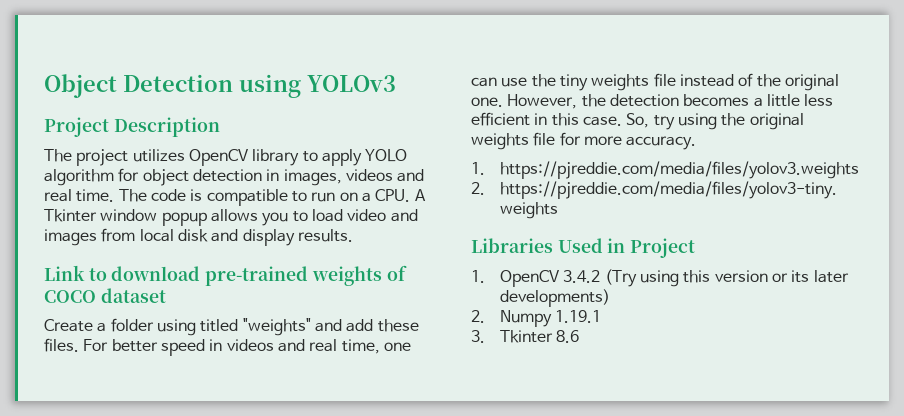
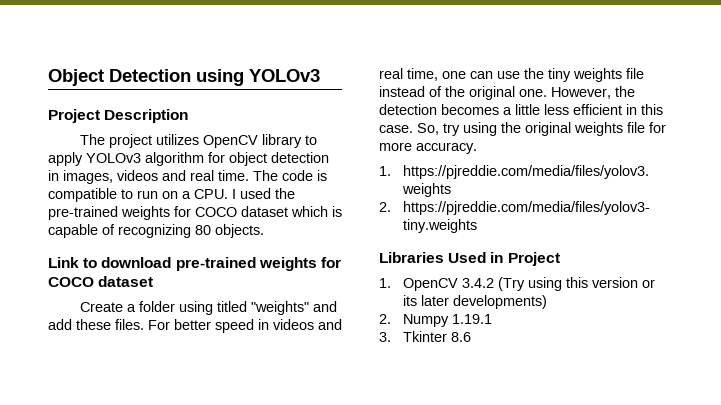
- The project utilizes OpenCV library to apply YOLO algorithm for object detection in images, videos and real time.
+ The project utilizes OpenCV library to apply YOLOv3 algorithm for object detection in images, videos and real time.
- The code is compatible to run on a CPU. A Tkinter window popup allows you to load video and images from local disk and display results.
+ The code is compatible to run on a CPU. I used the pre-trained weights for COCO dataset which is capable of recognizing 80 objects.
- Link to download pre-trained weights of COCO dataset
+ Link to download pre-trained weights for COCO dataset

